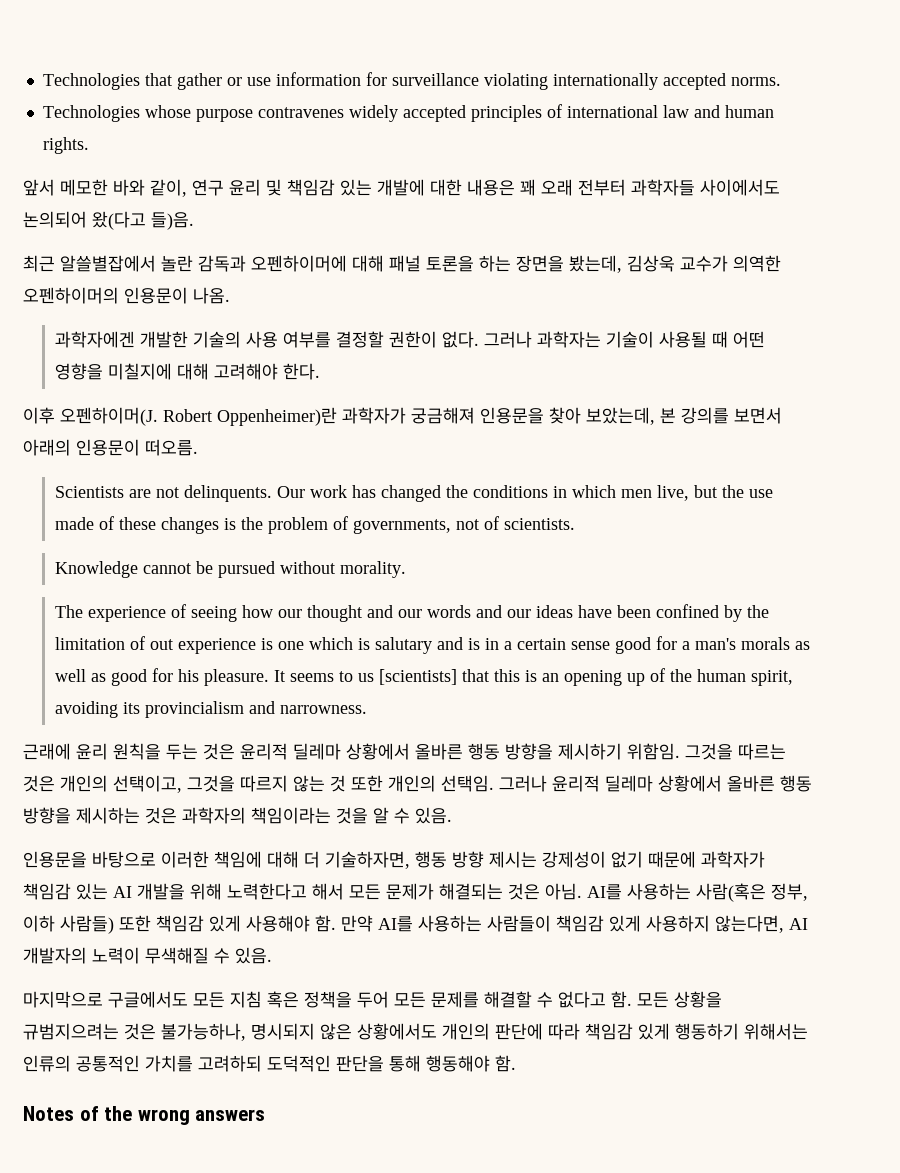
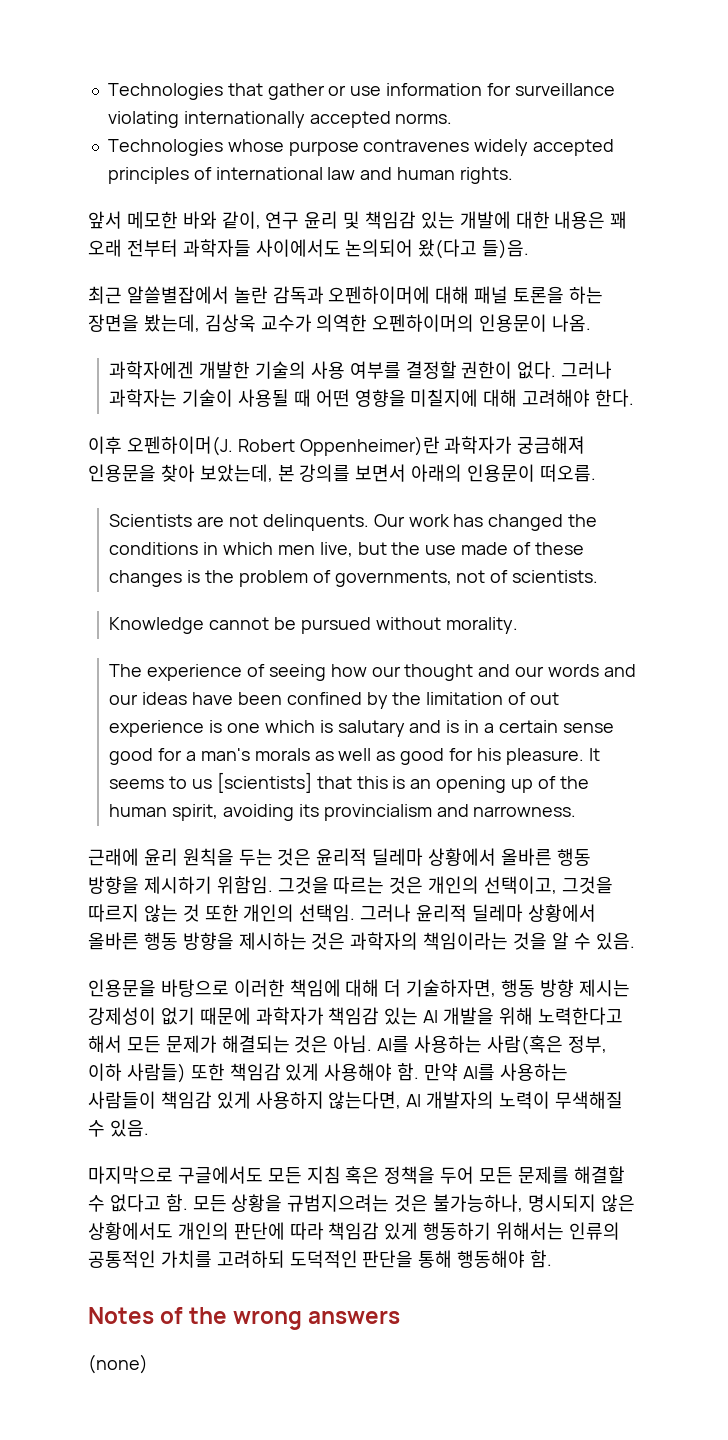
+ (none)

